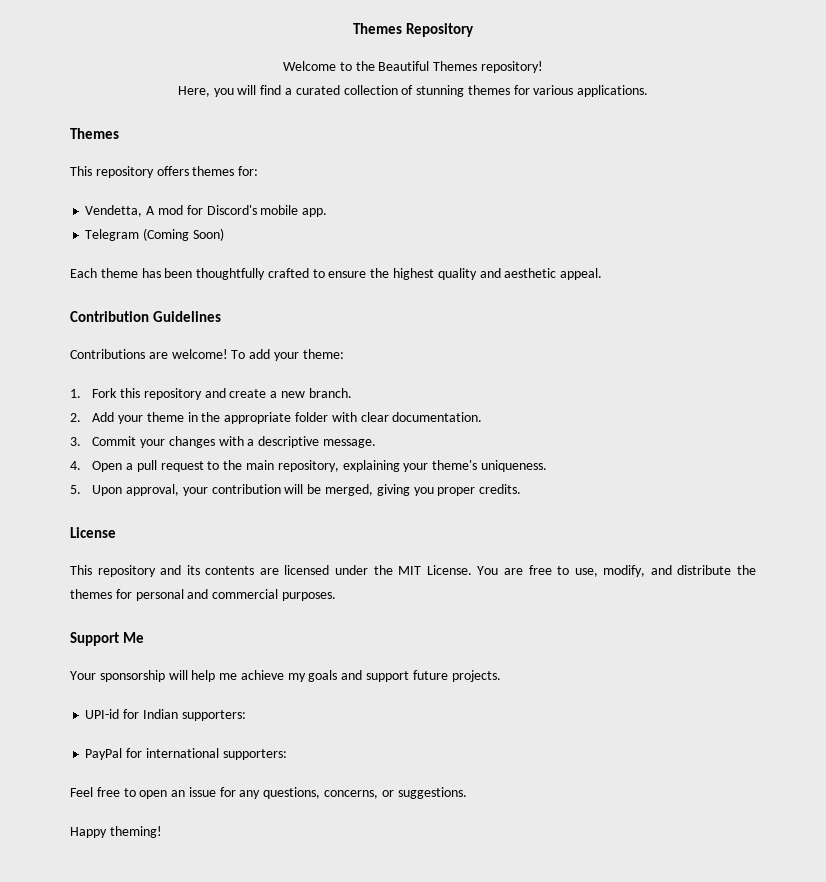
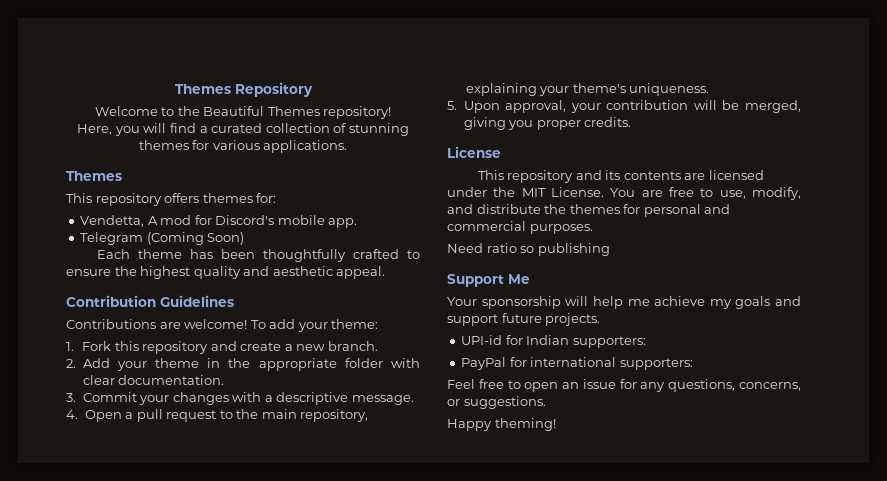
+ Need ratio so publishing

